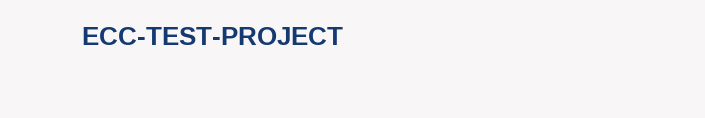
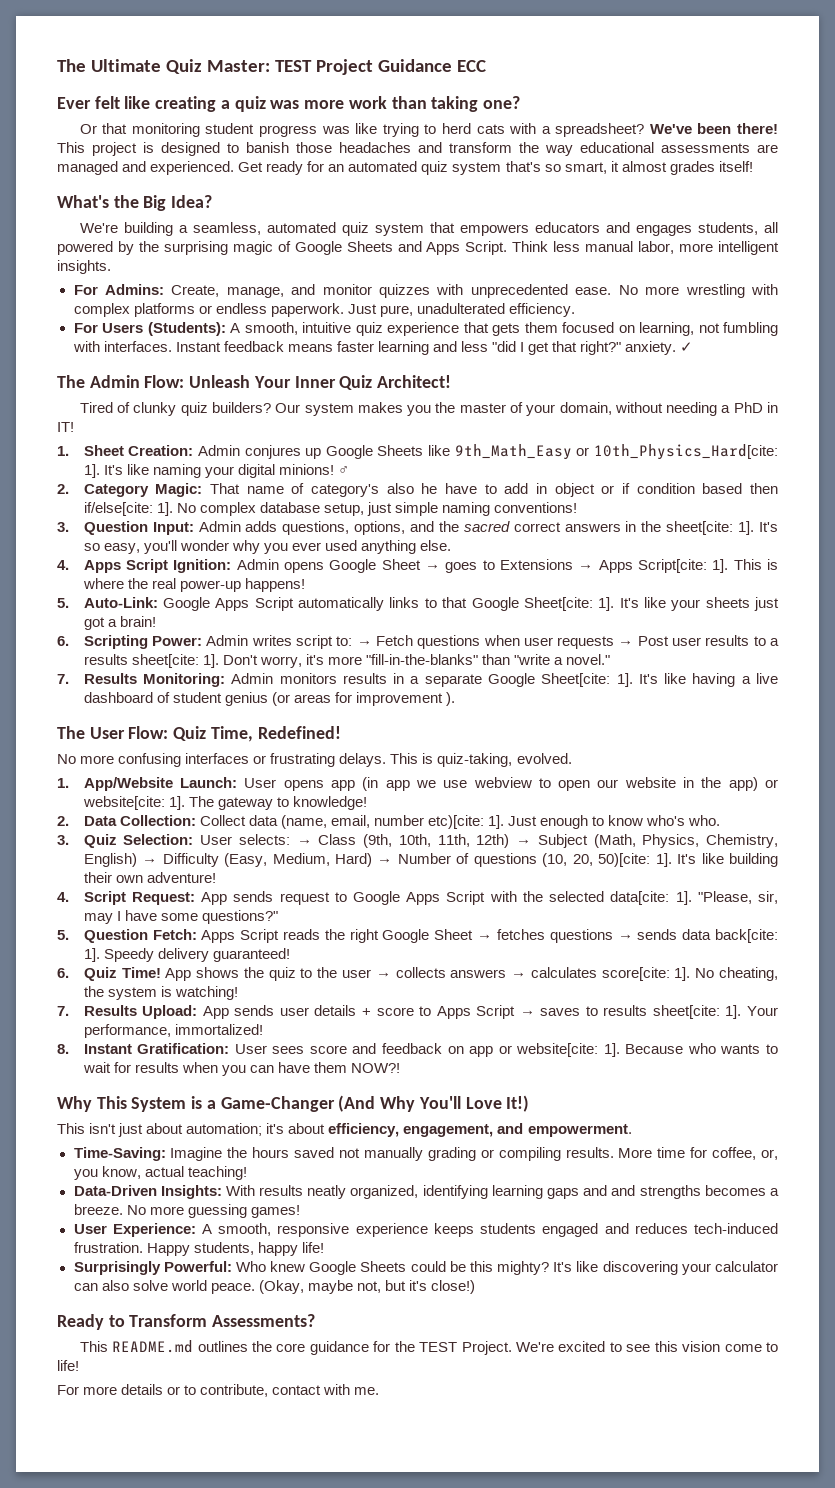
- ECC-TEST-PROJECT
+ The Ultimate Quiz Master: TEST Project Guidance ECC
+ Ever felt like creating a quiz was more work than taking one?
+ Or that monitoring student progress was like trying to herd cats with a spreadsheet? We've been there! This project is designed to banish those headaches and transform the way educational assessments are managed and experienced. Get ready for an automated quiz system that's so smart, it almost grades itself!
+ What's the Big Idea?
+ We're building a seamless, automated quiz system that empowers educators and engages students, all powered by the surprising magic of Google Sheets and Apps Script. Think less manual labor, more intelligent insights.
+ For Admins: Create, manage, and monitor quizzes with unprecedented ease. No more wrestling with complex platforms or endless paperwork. Just pure, unadulterated efficiency.
+ For Users (Students): A smooth, intuitive quiz experience that gets them focused on learning, not fumbling with interfaces. Instant feedback means faster learning and less "did I get that right?" anxiety. ✓
+ The Admin Flow: Unleash Your Inner Quiz Architect!
+ Tired of clunky quiz builders? Our system makes you the master of your domain, without needing a PhD in IT!
+ 1. Sheet Creation: Admin conjures up Google Sheets like 9th_Math_Easy or 10th_Physics_Hard[cite: 1]. It's like naming your digital minions! ♂
+ 2. Category Magic: That name of category's also he have to add in object or if condition based then if/else[cite: 1]. No complex database setup, just simple naming conventions!
+ 3. Question Input: Admin adds questions, options, and the sacred correct answers in the sheet[cite: 1]. It's so easy, you'll wonder why you ever used anything else.
+ 4. Apps Script Ignition: Admin opens Google Sheet → goes to Extensions → Apps Script[cite: 1]. This is where the real power-up happens!
+ 5. Auto-Link: Google Apps Script automatically links to that Google Sheet[cite: 1]. It's like your sheets just got a brain!
+ 6. Scripting Power: Admin writes script to: → Fetch questions when user requests → Post user results to a results sheet[cite: 1]. Don't worry, it's more "fill-in-the-blanks" than "write a novel."
+ 7. Results Monitoring: Admin monitors results in a separate Google Sheet[cite: 1]. It's like having a live dashboard of student genius (or areas for improvement ).
+ The User Flow: Quiz Time, Redefined!
+ No more confusing interfaces or frustrating delays. This is quiz-taking, evolved.
+ 1. App/Website Launch: User opens app (in app we use webview to open our website in the app) or website[cite: 1]. The gateway to knowledge!
+ 2. Data Collection: Collect data (name, email, number etc)[cite: 1]. Just enough to know who's who.
+ 3. Quiz Selection: User selects: → Class (9th, 10th, 11th, 12th) → Subject (Math, Physics, Chemistry, English) → Difficulty (Easy, Medium, Hard) → Number of questions (10, 20, 50)[cite: 1]. It's like building their own adventure!
+ 4. Script Request: App sends request to Google Apps Script with the selected data[cite: 1]. "Please, sir, may I have some questions?"
+ 5. Question Fetch: Apps Script reads the right Google Sheet → fetches questions → sends data back[cite: 1]. Speedy delivery guaranteed!
+ 6. Quiz Time! App shows the quiz to the user → collects answers → calculates score[cite: 1]. No cheating, the system is watching!
+ 7. Results Upload: App sends user details + score to Apps Script → saves to results sheet[cite: 1]. Your performance, immortalized!
+ 8. Instant Gratification: User sees score and feedback on app or website[cite: 1]. Because who wants to wait for results when you can have them NOW?!
+ Why This System is a Game-Changer (And Why You'll Love It!)
+ This isn't just about automation; it's about efficiency, engagement, and empowerment.
+ Time-Saving: Imagine the hours saved not manually grading or compiling results. More time for coffee, or, you know, actual teaching!
+ Data-Driven Insights: With results neatly organized, identifying learning gaps and and strengths becomes a breeze. No more guessing games!
+ User Experience: A smooth, responsive experience keeps students engaged and reduces tech-induced frustration. Happy students, happy life!
+ Surprisingly Powerful: Who knew Google Sheets could be this mighty? It's like discovering your calculator can also solve world peace. (Okay, maybe not, but it's close!)
+ Ready to Transform Assessments?
+ This README.md outlines the core guidance for the TEST Project. We're excited to see this vision come to life!
+ For more details or to contribute, contact with me.

